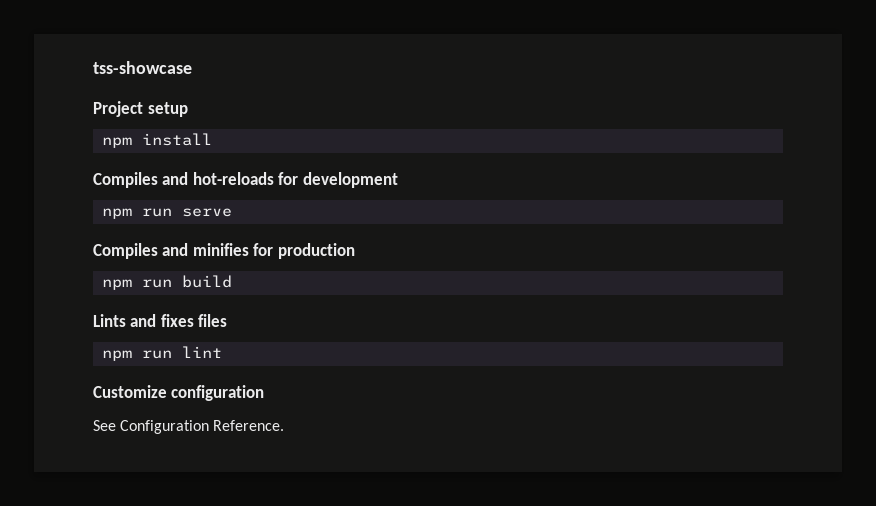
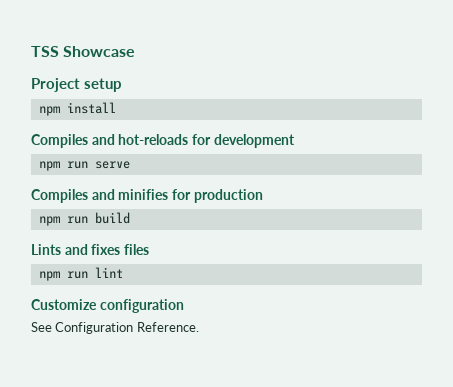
- tss-showcase
+ TSS Showcase

